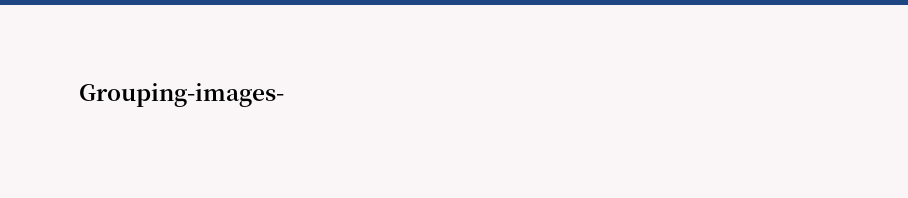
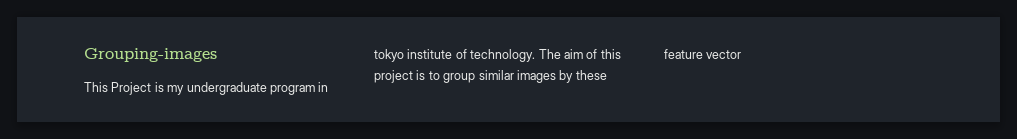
- Grouping-images-
+ Grouping-images
+ This Project is my undergraduate program in tokyo institute of technology. The aim of this project is to group similar images by these feature vector

